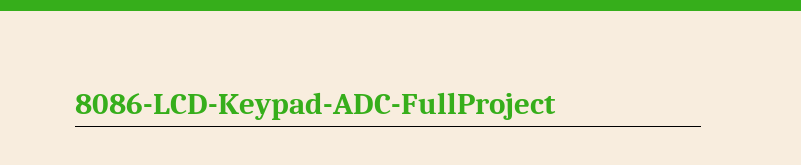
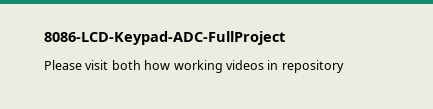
+ Please visit both how working videos in repository

